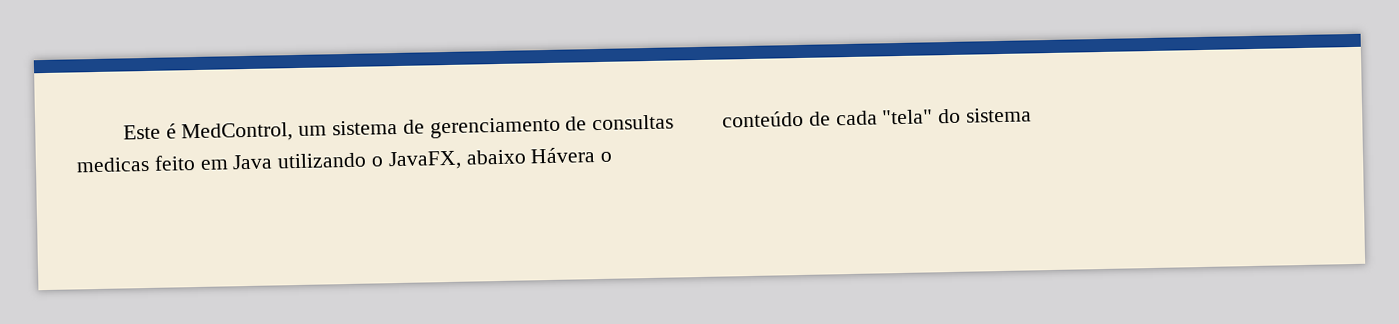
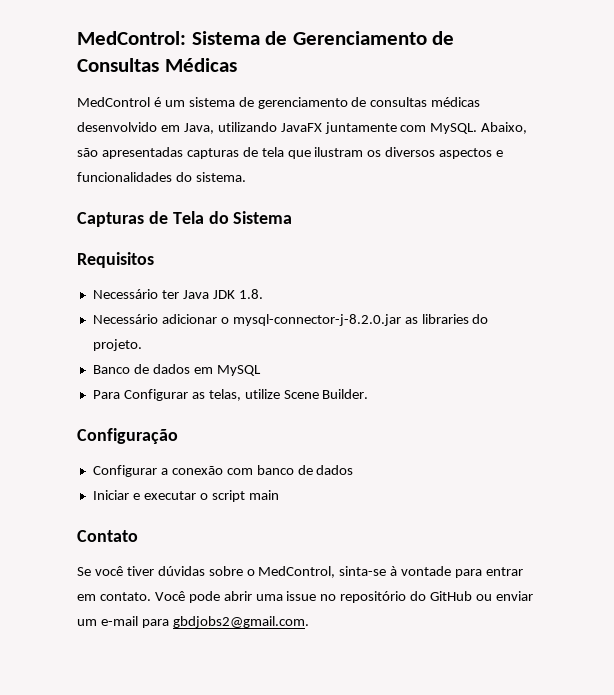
- Este é MedControl, um sistema de gerenciamento de consultas medicas feito em Java utilizando o JavaFX, abaixo Hávera o conteúdo de cada "tela" do sistema
+ MedControl: Sistema de Gerenciamento de Consultas Médicas
+ MedControl é um sistema de gerenciamento de consultas médicas desenvolvido em Java, utilizando JavaFX juntamente com MySQL. Abaixo, são apresentadas capturas de tela que ilustram os diversos aspectos e funcionalidades do sistema.
+ Capturas de Tela do Sistema
+ Requisitos
+ Necessário ter Java JDK 1.8.
+ Necessário adicionar o mysql-connector-j-8.2.0.jar as libraries do projeto.
+ Banco de dados em MySQL
+ Para Configurar as telas, utilize Scene Builder.
+ Configuração
+ Configurar a conexão com banco de dados
+ Iniciar e executar o script main
+ Contato
+ Se você tiver dúvidas sobre o MedControl, sinta-se à vontade para entrar em contato. Você pode abrir uma issue no repositório do GitHub ou enviar um e-mail para gbdjobs2@gmail.com.

